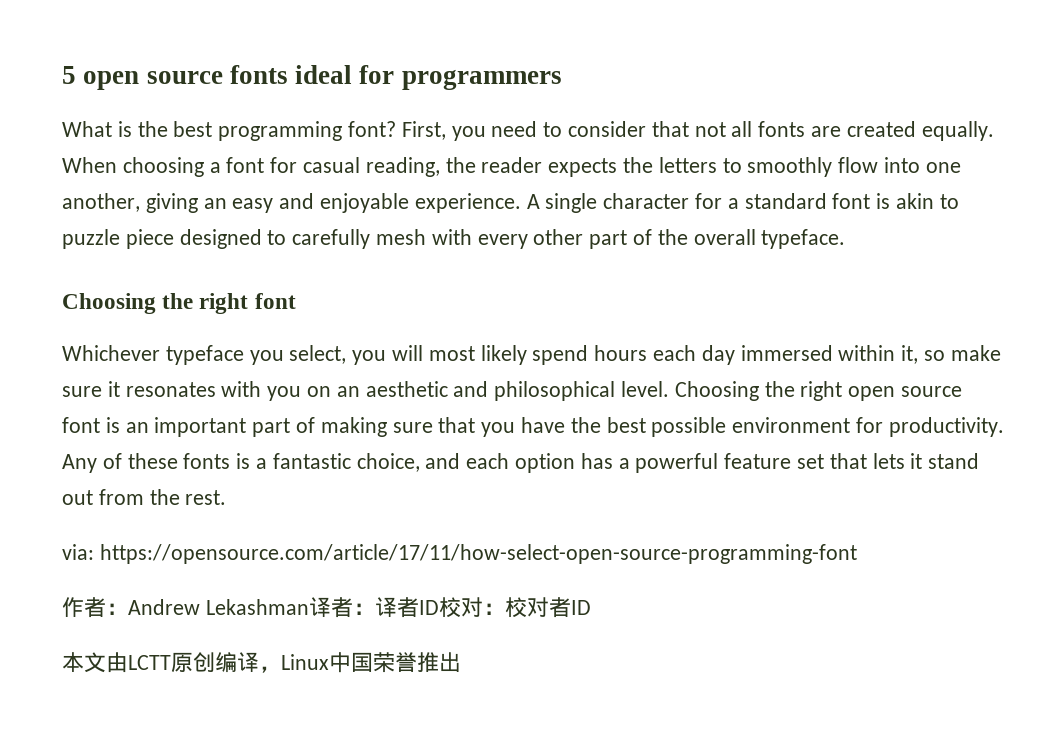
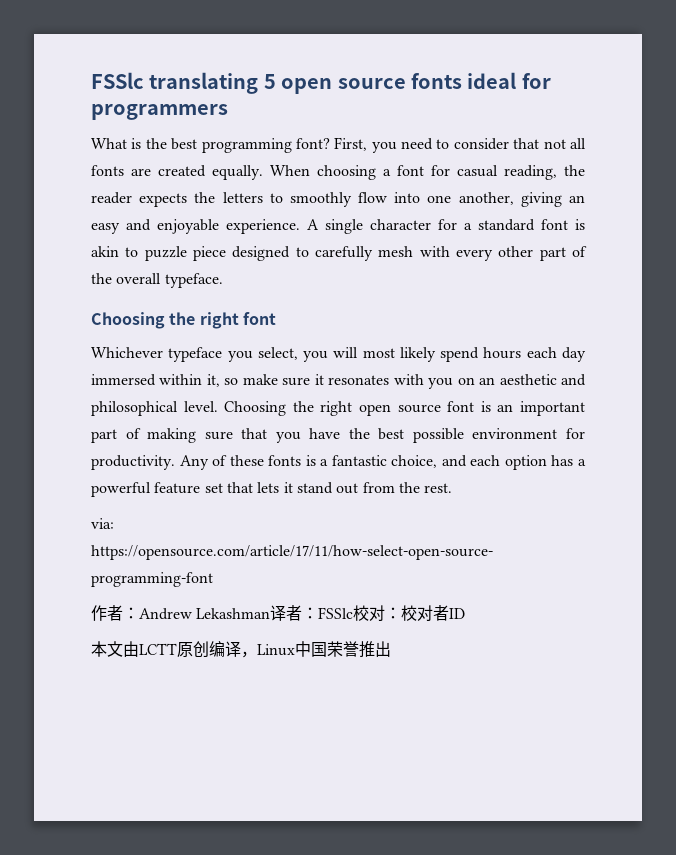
- 5 open source fonts ideal for programmers
+ FSSlc translating 5 open source fonts ideal for programmers
- 作者：Andrew Lekashman译者：译者ID校对：校对者ID
+ 作者：Andrew Lekashman译者：FSSlc校对：校对者ID

